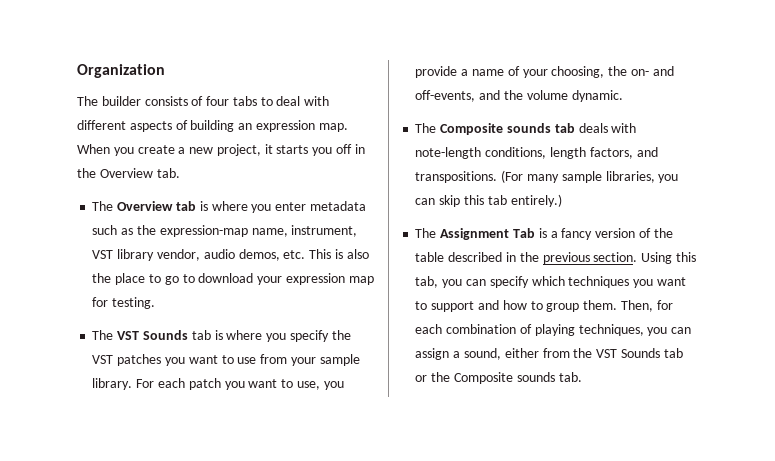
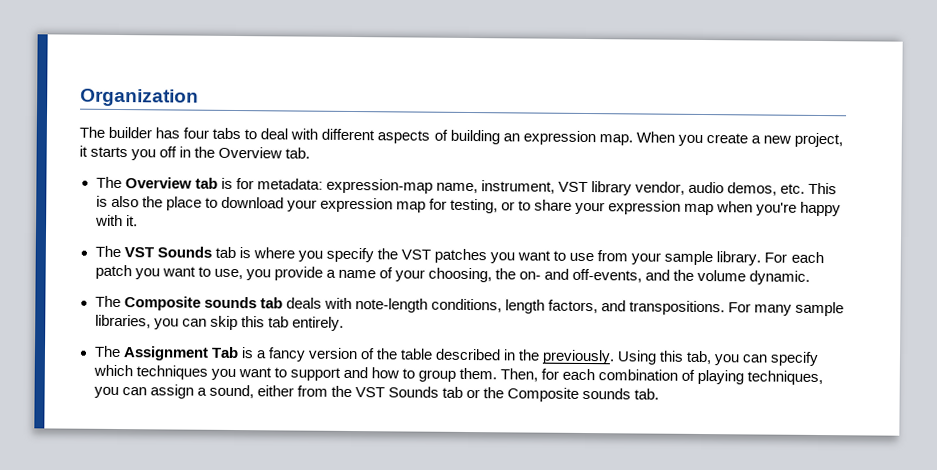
- The builder consists of four tabs to deal with different aspects of building an expression map.
+ The builder has four tabs to deal with different aspects of building an expression map.
- The Overview tab is where you enter metadata such as the expression-map name, instrument, VST library vendor, audio demos, etc. This is also the place to go to download your expression map for testing.
+ The Overview tab is for metadata: expression-map name, instrument, VST library vendor, audio demos, etc. This is also the place to download your expression map for testing, or to share your expression map when you're happy with it.
- (For many sample libraries, you can skip this tab entirely.)
+ For many sample libraries, you can skip this tab entirely.
- The Assignment Tab is a fancy version of the table described in the previous section.
+ The Assignment Tab is a fancy version of the table described in the previously.

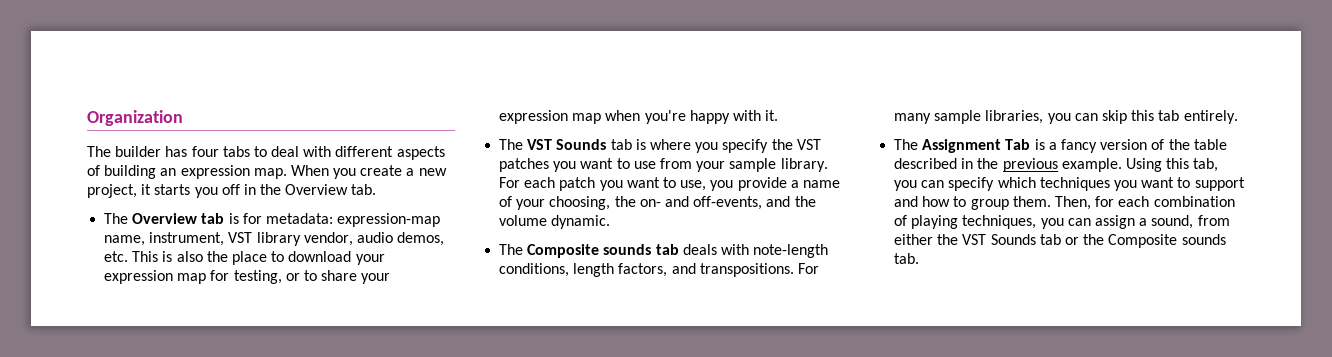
- The Assignment Tab is a fancy version of the table described in the previously.
+ The Assignment Tab is a fancy version of the table described in the previous example.
- Then, for each combination of playing techniques, you can assign a sound, either from the VST Sounds tab or the Composite sounds tab.
+ Then, for each combination of playing techniques, you can assign a sound, from either the VST Sounds tab or the Composite sounds tab.

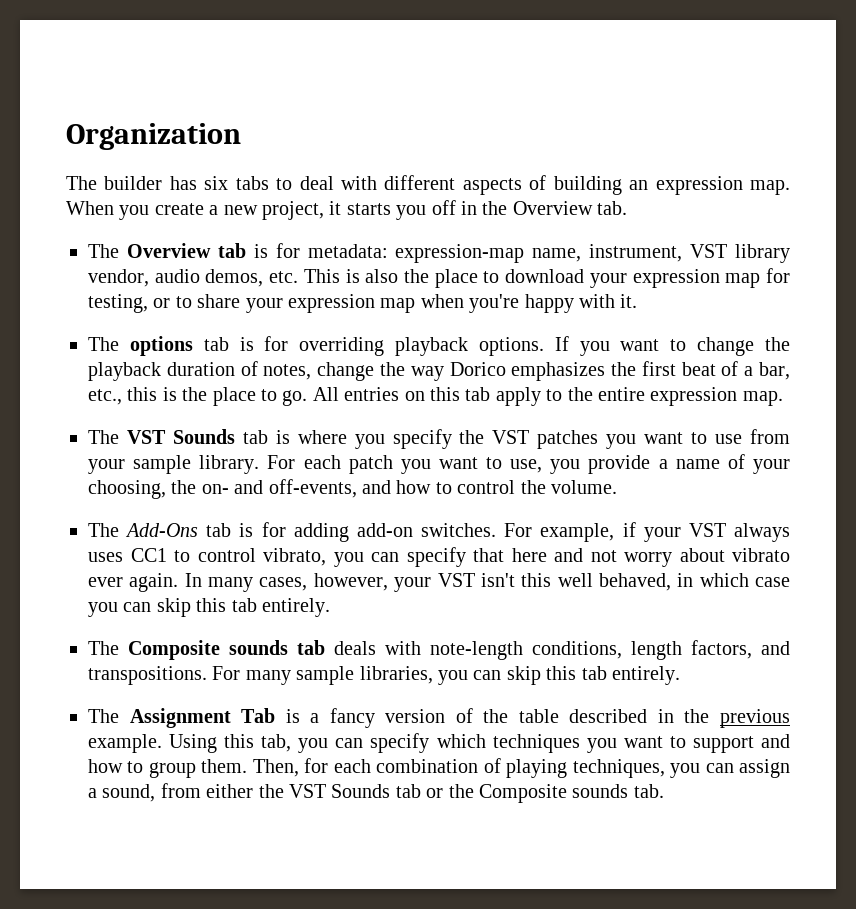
- The builder has four tabs to deal with different aspects of building an expression map.
+ The builder has six tabs to deal with different aspects of building an expression map.
+ The options tab is for overriding playback options. If you want to change the playback duration of notes, change the way Dorico emphasizes the first beat of a bar, etc., this is the place to go. All entries on this tab apply to the entire expression map.
- For each patch you want to use, you provide a name of your choosing, the on- and off-events, and the volume dynamic.
+ For each patch you want to use, you provide a name of your choosing, the on- and off-events, and how to control the volume.
+ The Add-Ons tab is for adding add-on switches. For example, if your VST always uses CC1 to control vibrato, you can specify that here and not worry about vibrato ever again. In many cases, however, your VST isn't this well behaved, in which case you can skip this tab entirely.

